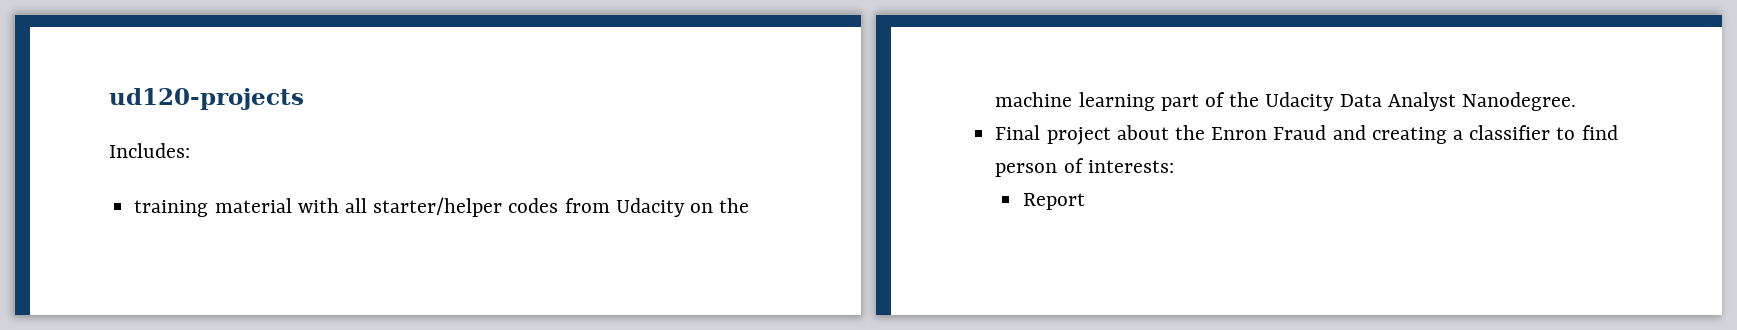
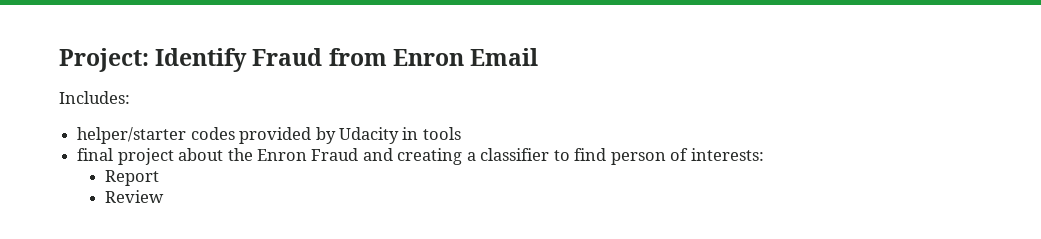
- ud120-projects
+ Project: Identify Fraud from Enron Email
  Includes:
- training material with all starter/helper codes from Udacity on the machine learning part of the Udacity Data Analyst Nanodegree.
- Final project about the Enron Fraud and creating a classifier to find person of interests:
+ helper/starter codes provided by Udacity in tools
+ final project about the Enron Fraud and creating a classifier to find person of interests:
+ Review

